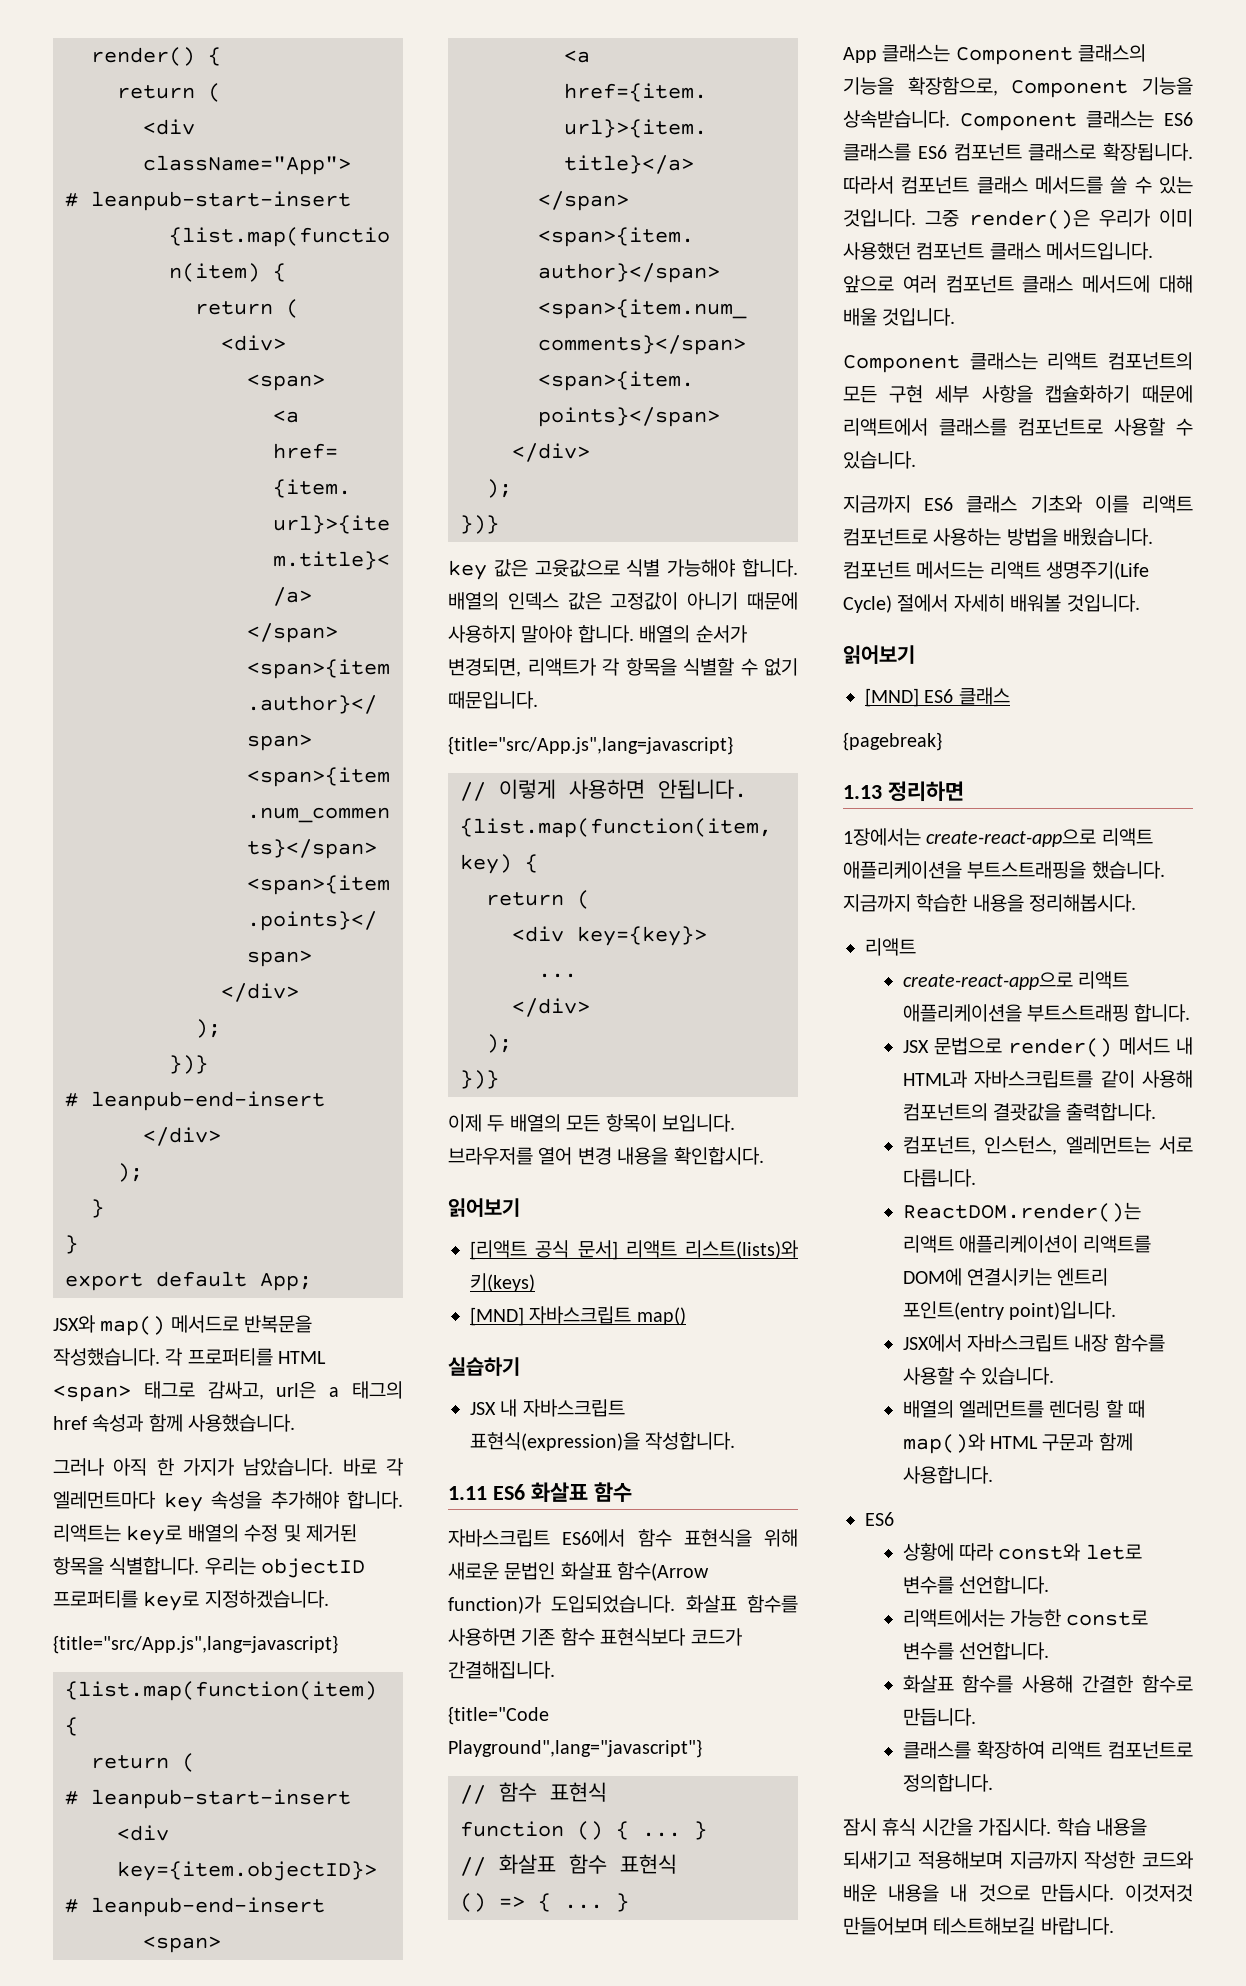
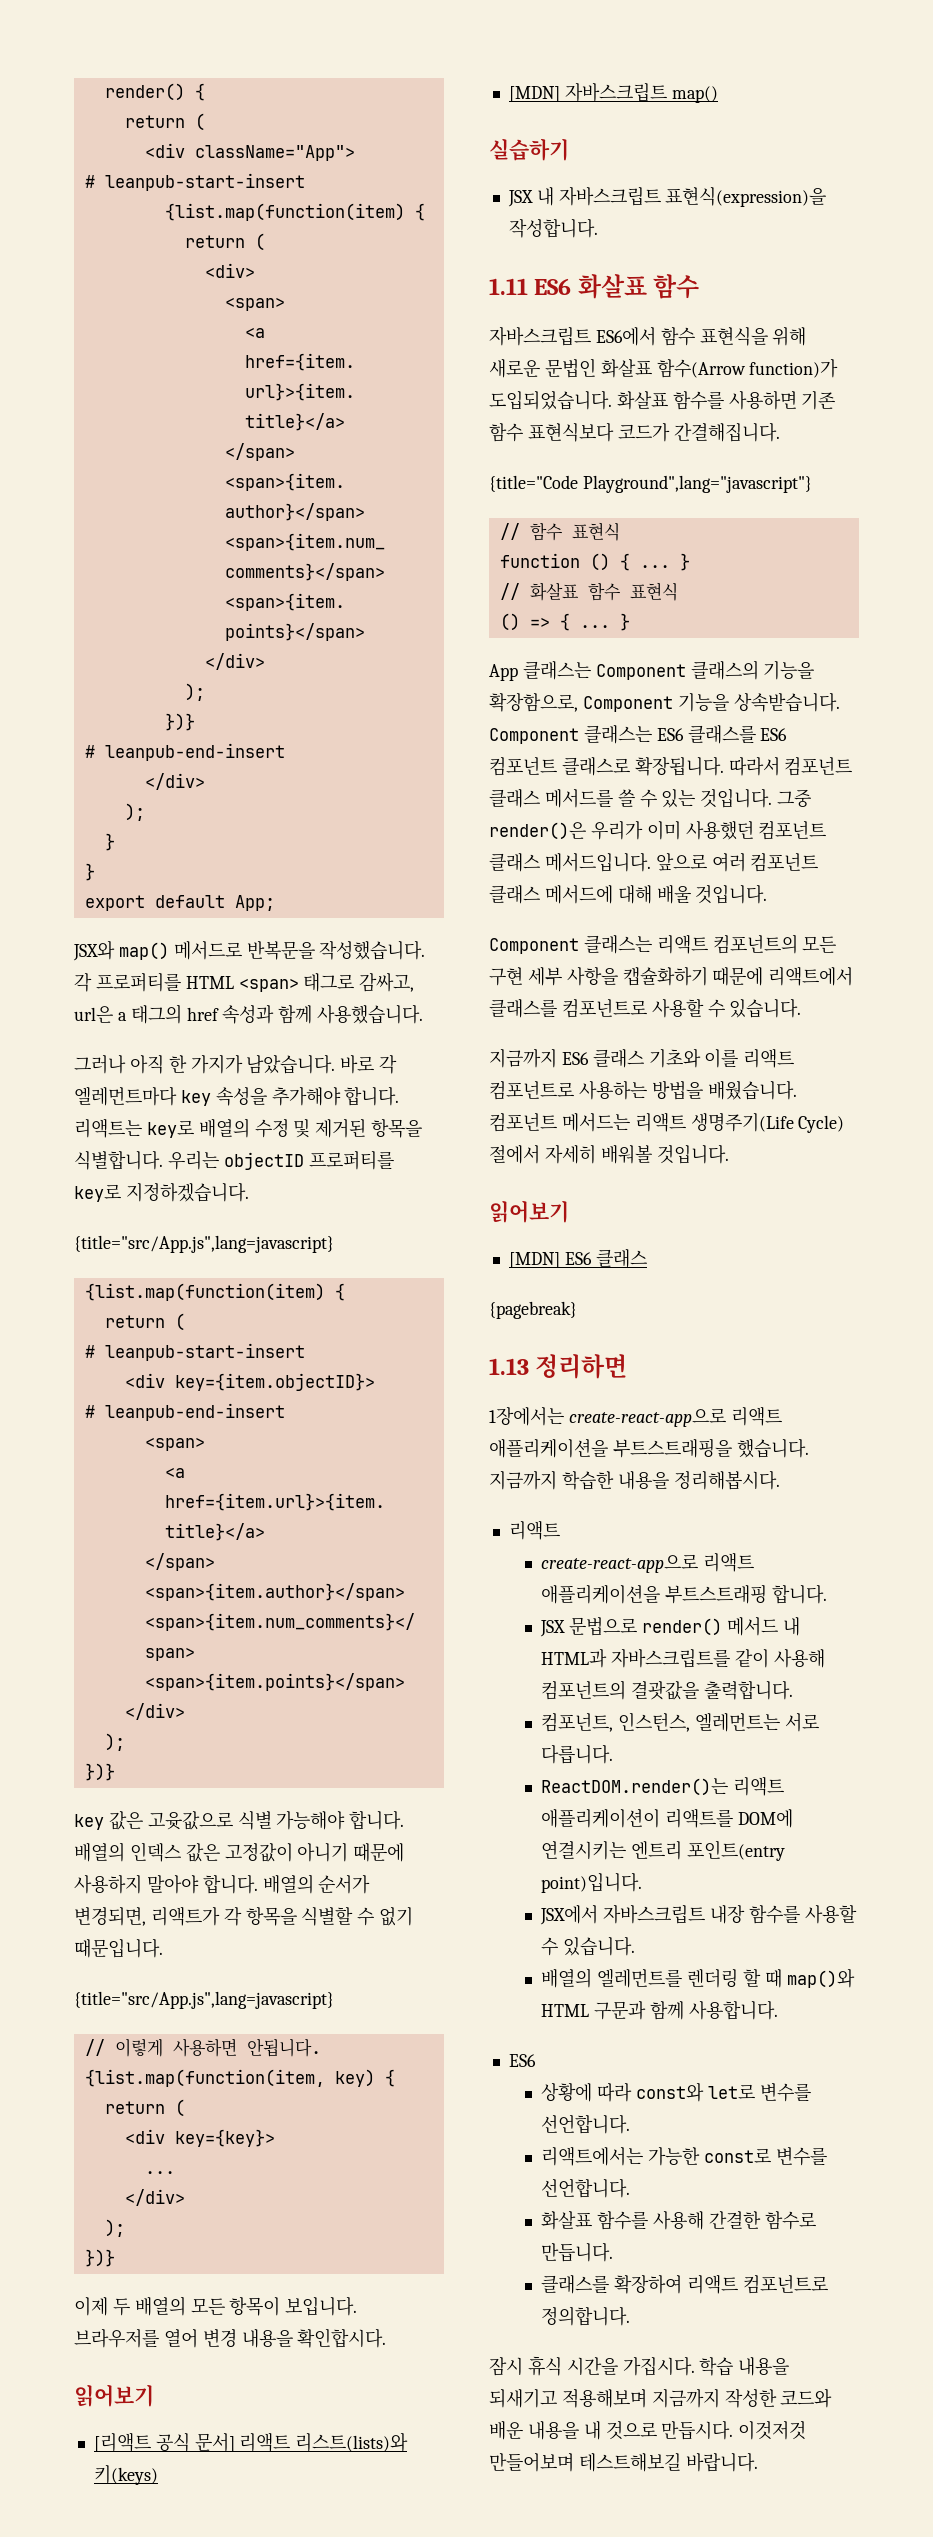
- [MND] 자바스크립트 map()
+ [MDN] 자바스크립트 map()
- [MND] ES6 클래스
+ [MDN] ES6 클래스

